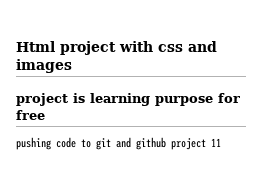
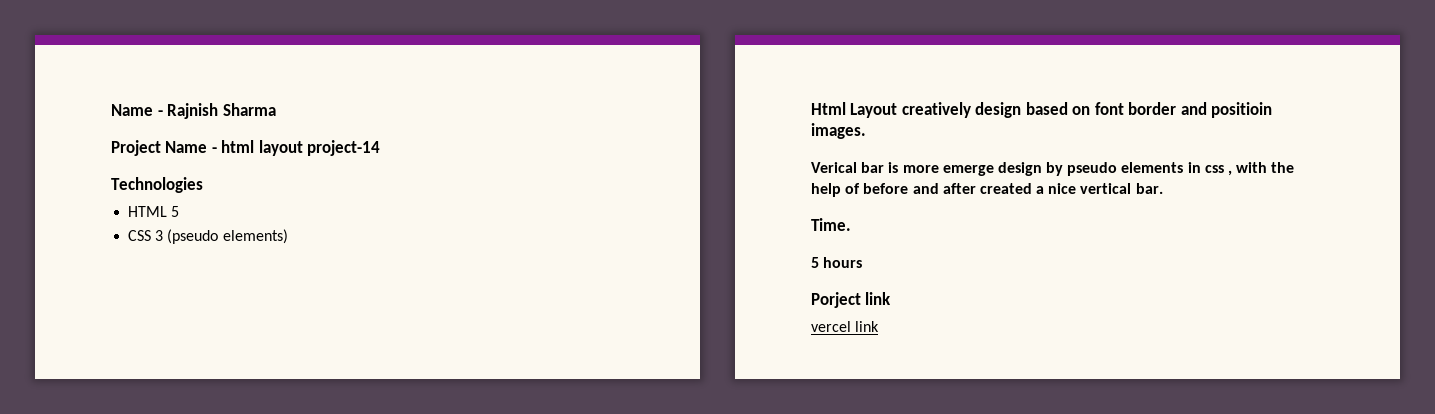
- Html project with css and images
- project is learning purpose for free
- pushing code to git and github project 11
+ Name - Rajnish Sharma
+ Project Name - html layout project-14
+ Technologies
+ HTML 5
+ CSS 3 (pseudo elements)
+ Html Layout creatively design based on font border and positioin images.
+ Verical bar is more emerge design by pseudo elements in css , with the help of before and after created a nice vertical bar.
+ Time.
+ 5 hours
+ Porject link
+ vercel link

